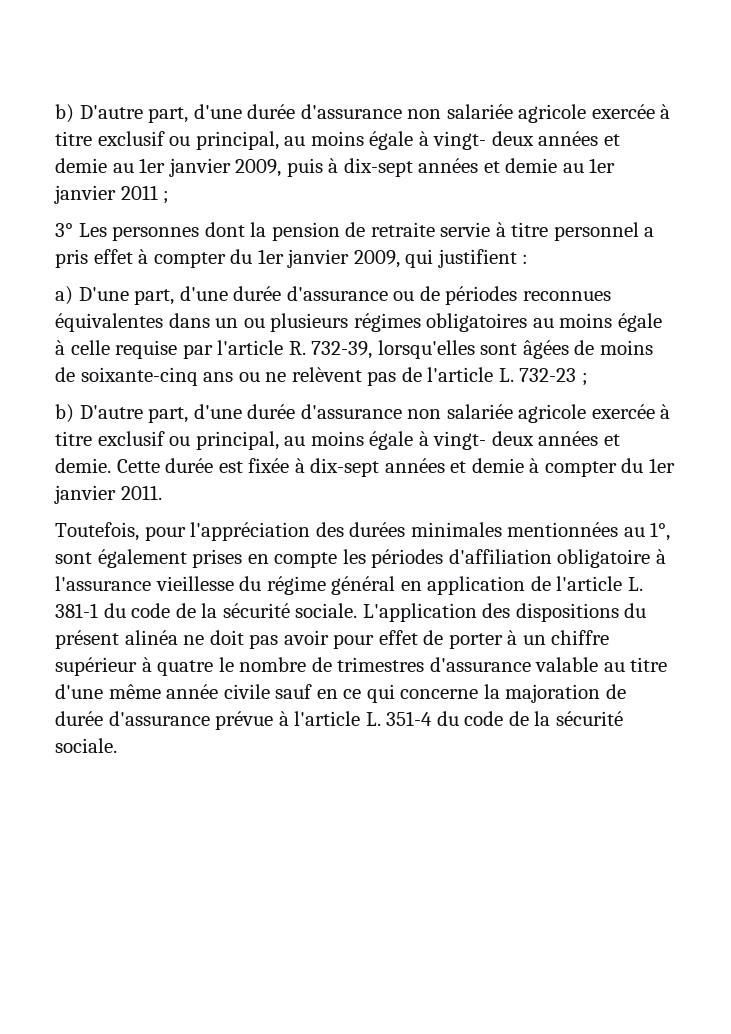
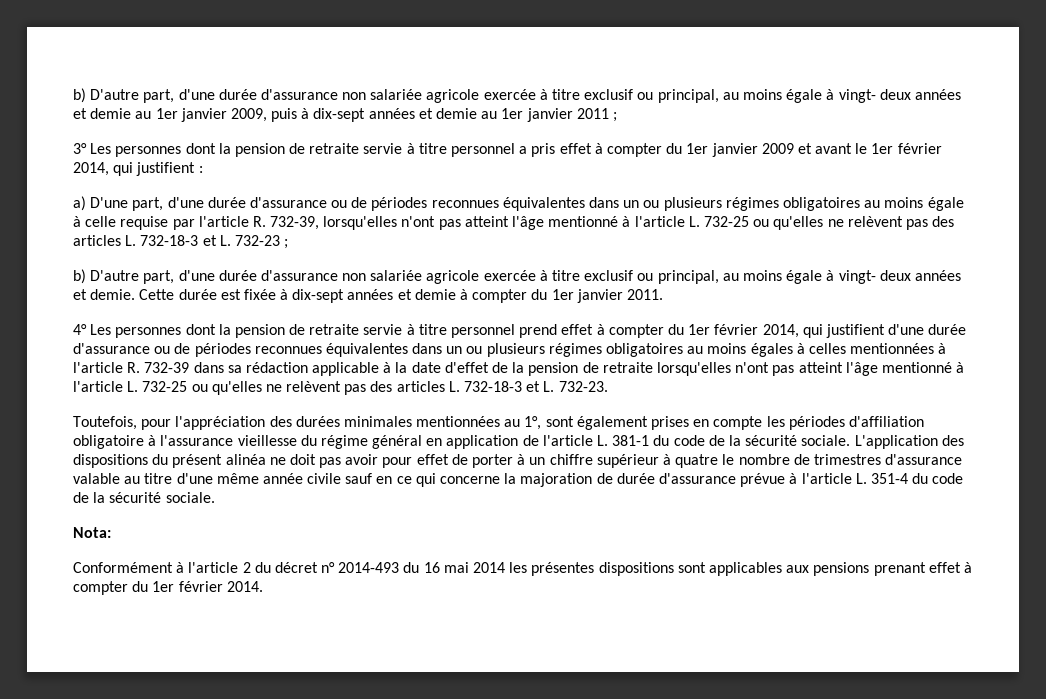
- 3° Les personnes dont la pension de retraite servie à titre personnel a pris effet à compter du 1er janvier 2009, qui justifient :
+ 3° Les personnes dont la pension de retraite servie à titre personnel a pris effet à compter du 1er janvier 2009 et avant le 1er février 2014, qui justifient :
- a) D'une part, d'une durée d'assurance ou de périodes reconnues équivalentes dans un ou plusieurs régimes obligatoires au moins égale à celle requise par l'article R. 732-39, lorsqu'elles sont âgées de moins de soixante-cinq ans ou ne relèvent pas de l'article L. 732-23 ;
+ a) D'une part, d'une durée d'assurance ou de périodes reconnues équivalentes dans un ou plusieurs régimes obligatoires au moins égale à celle requise par l'article R. 732-39, lorsqu'elles n'ont pas atteint l'âge mentionné à l'article L. 732-25 ou qu'elles ne relèvent pas des articles L. 732-18-3 et L. 732-23 ;
+ 4° Les personnes dont la pension de retraite servie à titre personnel prend effet à compter du 1er février 2014, qui justifient d'une durée d'assurance ou de périodes reconnues équivalentes dans un ou plusieurs régimes obligatoires au moins égales à celles mentionnées à l'article R. 732-39 dans sa rédaction applicable à la date d'effet de la pension de retraite lorsqu'elles n'ont pas atteint l'âge mentionné à l'article L. 732-25 ou qu'elles ne relèvent pas des articles L. 732-18-3 et L. 732-23.
+ Nota:
+ Conformément à l'article 2 du décret n° 2014-493 du 16 mai 2014 les présentes dispositions sont applicables aux pensions prenant effet à compter du 1er février 2014.

